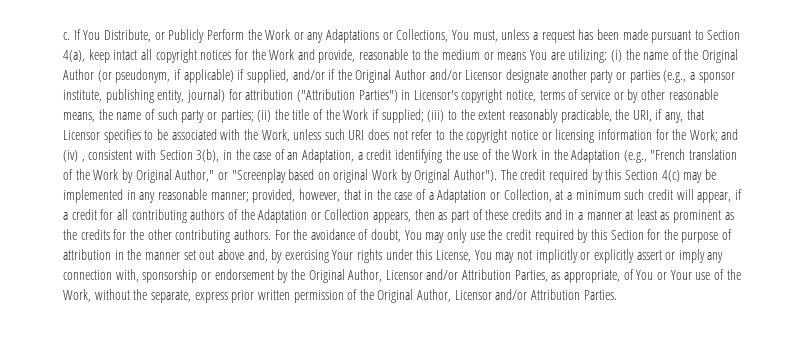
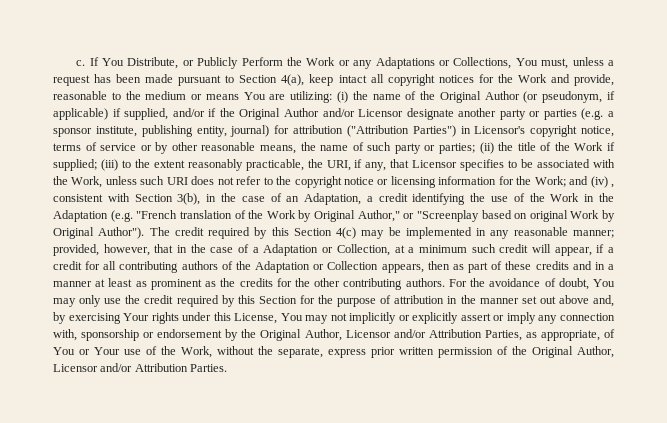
- (i) the name of the Original Author (or pseudonym, if applicable) if supplied, and/or if the Original Author and/or Licensor designate another party or parties (e.g., a sponsor institute, publishing entity, journal) for attribution ("Attribution Parties") in Licensor's copyright notice, terms of service or by other reasonable means, the name of such party or parties;
+ (i) the name of the Original Author (or pseudonym, if applicable) if supplied, and/or if the Original Author and/or Licensor designate another party or parties (e.g. a sponsor institute, publishing entity, journal) for attribution ("Attribution Parties") in Licensor's copyright notice, terms of service or by other reasonable means, the name of such party or parties;
- and (iv) , consistent with Section 3(b), in the case of an Adaptation, a credit identifying the use of the Work in the Adaptation (e.g., "French translation of the Work by Original Author," or "Screenplay based on original Work by Original Author").
+ and (iv) , consistent with Section 3(b), in the case of an Adaptation, a credit identifying the use of the Work in the Adaptation (e.g. "French translation of the Work by Original Author," or "Screenplay based on original Work by Original Author").

